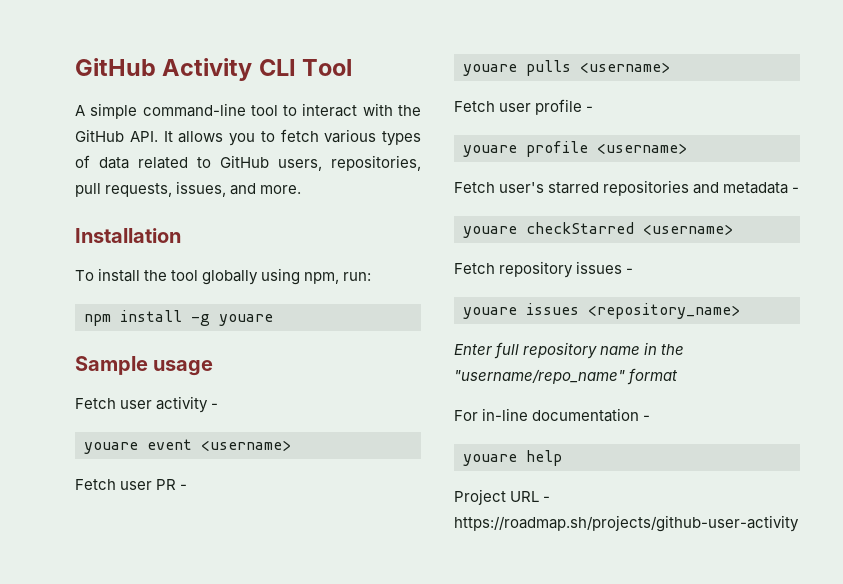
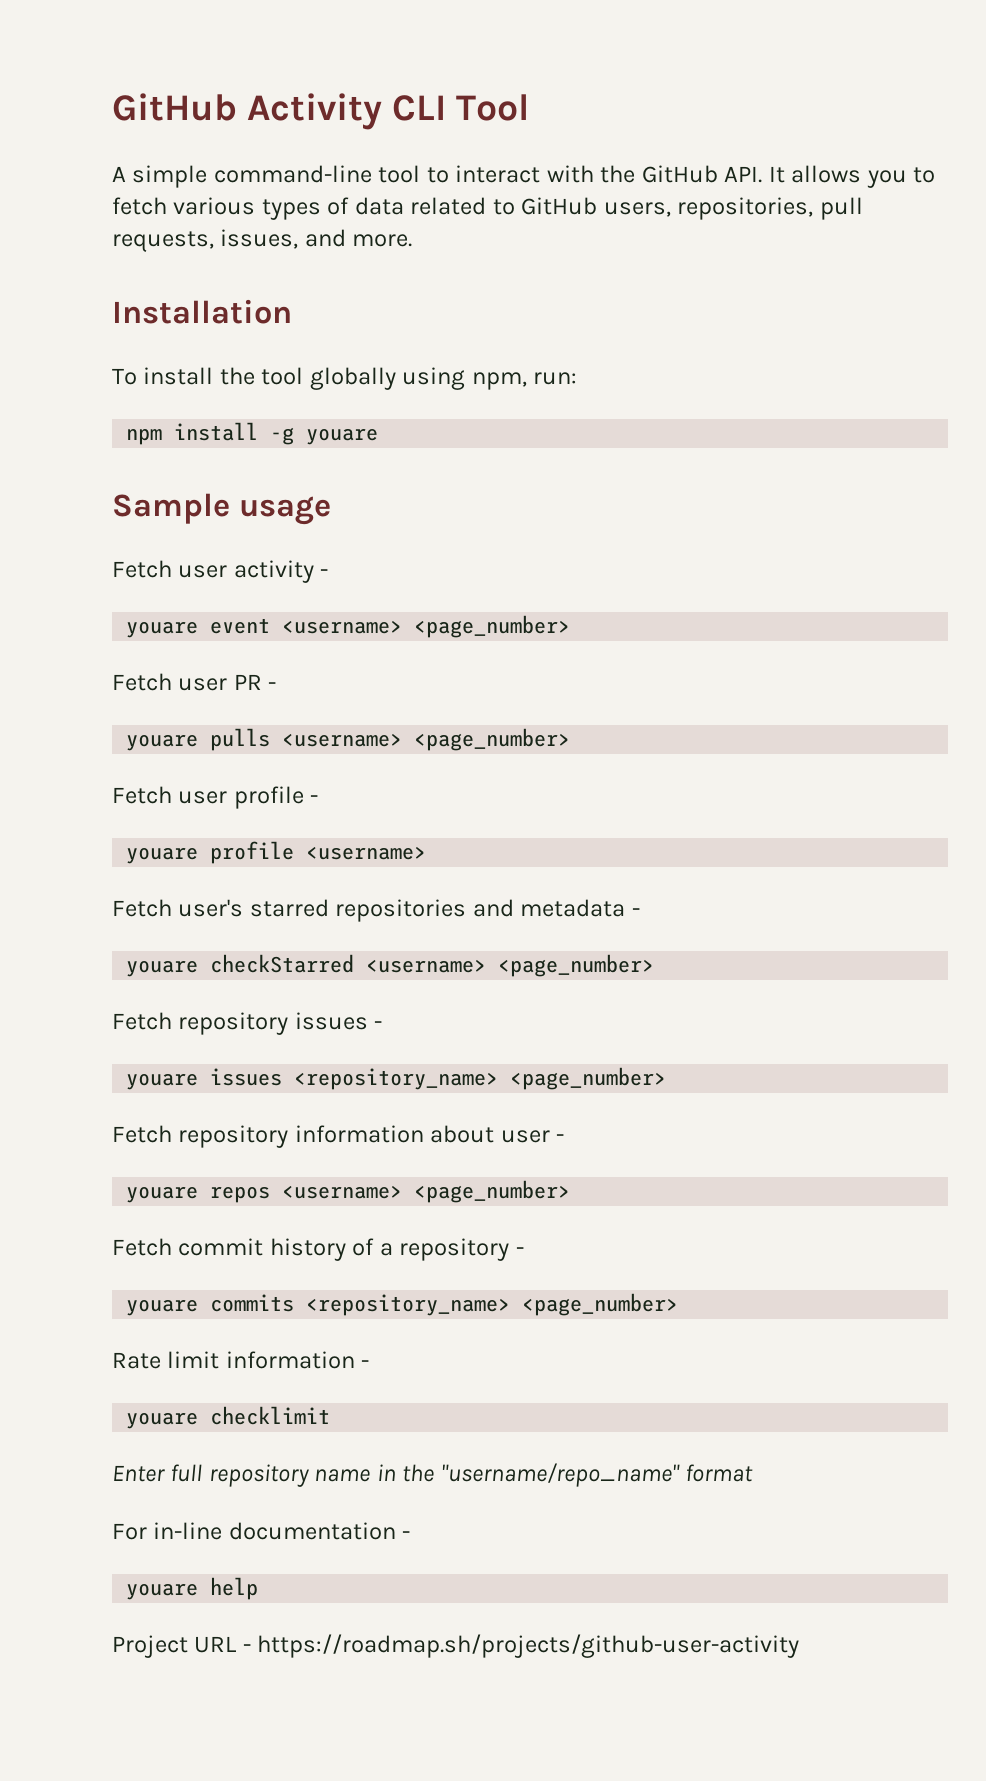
- youare event <username>
+ youare event <username> <page_number>
- youare pulls <username>
+ youare pulls <username> <page_number>
- youare checkStarred <username>
+ youare checkStarred <username> <page_number>
- youare issues <repository_name>
+ youare issues <repository_name> <page_number>
+ Fetch repository information about user -
+ youare repos <username> <page_number>
+ Fetch commit history of a repository -
+ youare commits <repository_name> <page_number>
+ Rate limit information -
+ youare checklimit

